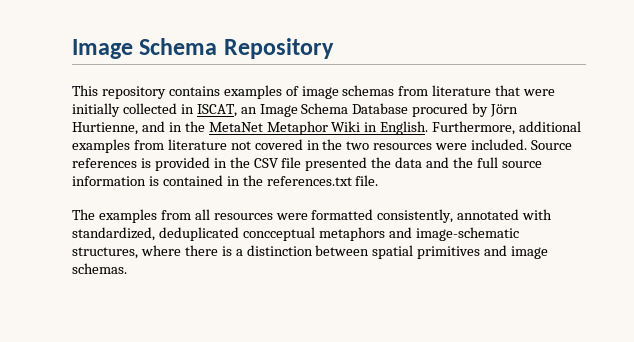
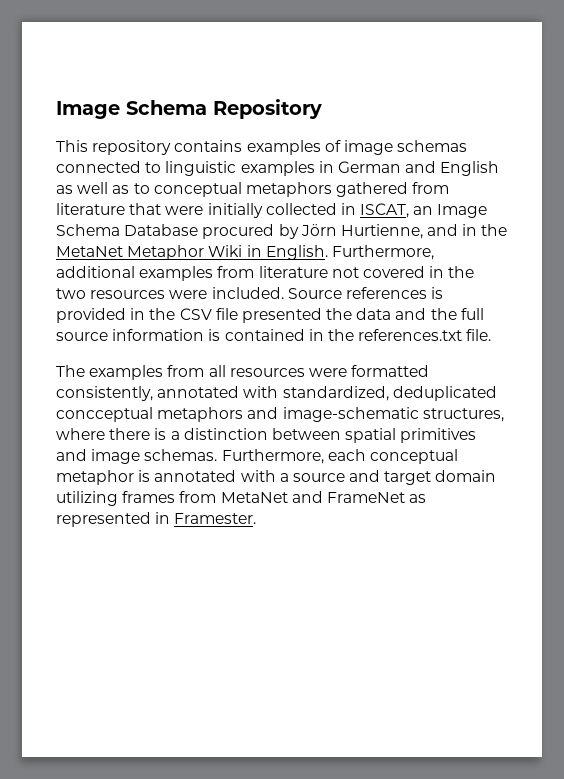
- This repository contains examples of image schemas from literature that were initially collected in ISCAT, an Image Schema Database procured by Jörn Hurtienne, and in the MetaNet Metaphor Wiki in English.
+ This repository contains examples of image schemas connected to linguistic examples in German and English as well as to conceptual metaphors gathered from literature that were initially collected in ISCAT, an Image Schema Database procured by Jörn Hurtienne, and in the MetaNet Metaphor Wiki in English.
+ Furthermore, each conceptual metaphor is annotated with a source and target domain utilizing frames from MetaNet and FrameNet as represented in Framester.

